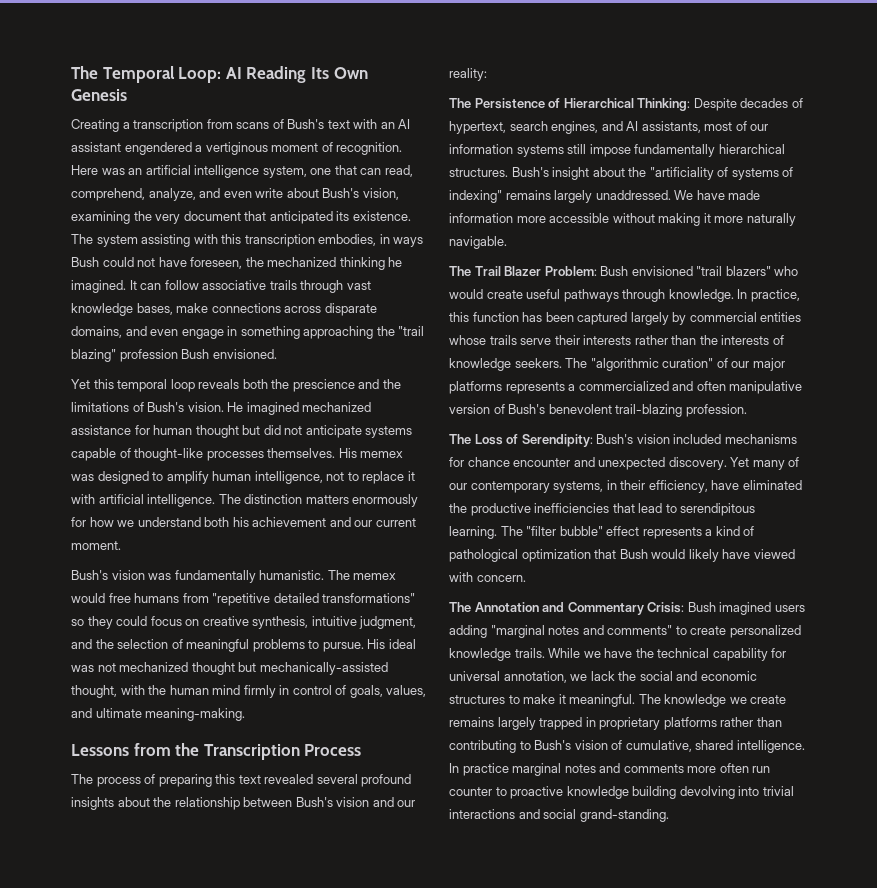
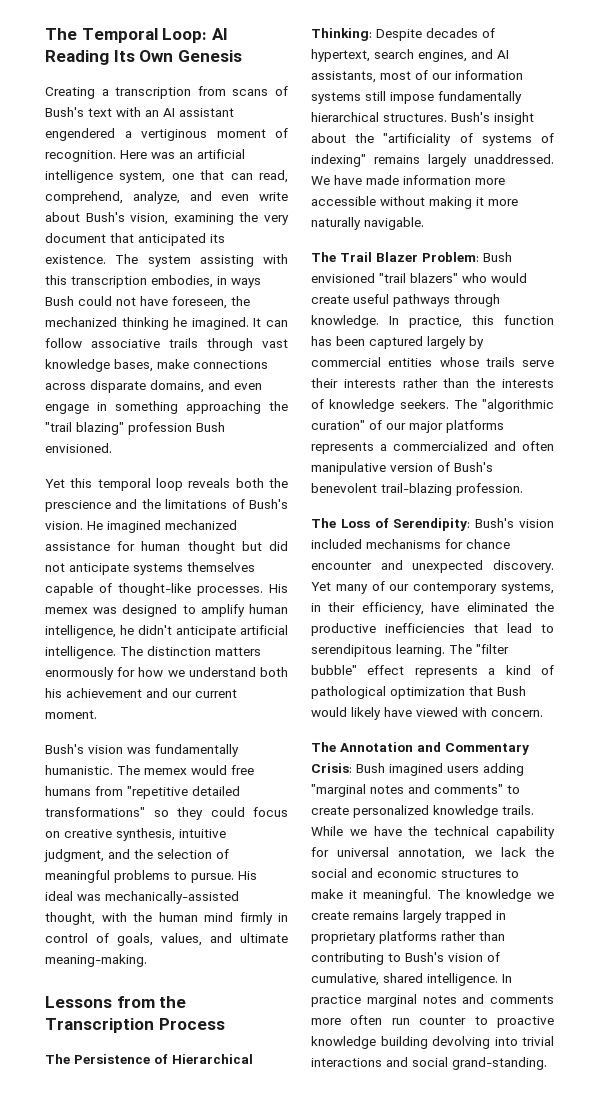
- He imagined mechanized assistance for human thought but did not anticipate systems capable of thought-like processes themselves.
+ He imagined mechanized assistance for human thought but did not anticipate systems themselves capable of thought-like processes.
- His memex was designed to amplify human intelligence, not to replace it with artificial intelligence.
+ His memex was designed to amplify human intelligence, he didn't anticipate artificial intelligence.
- His ideal was not mechanized thought but mechanically-assisted thought, with the human mind firmly in control of goals, values, and ultimate meaning-making.
+ His ideal was mechanically-assisted thought, with the human mind firmly in control of goals, values, and ultimate meaning-making.
- The process of preparing this text revealed several profound insights about the relationship between Bush's vision and our reality:

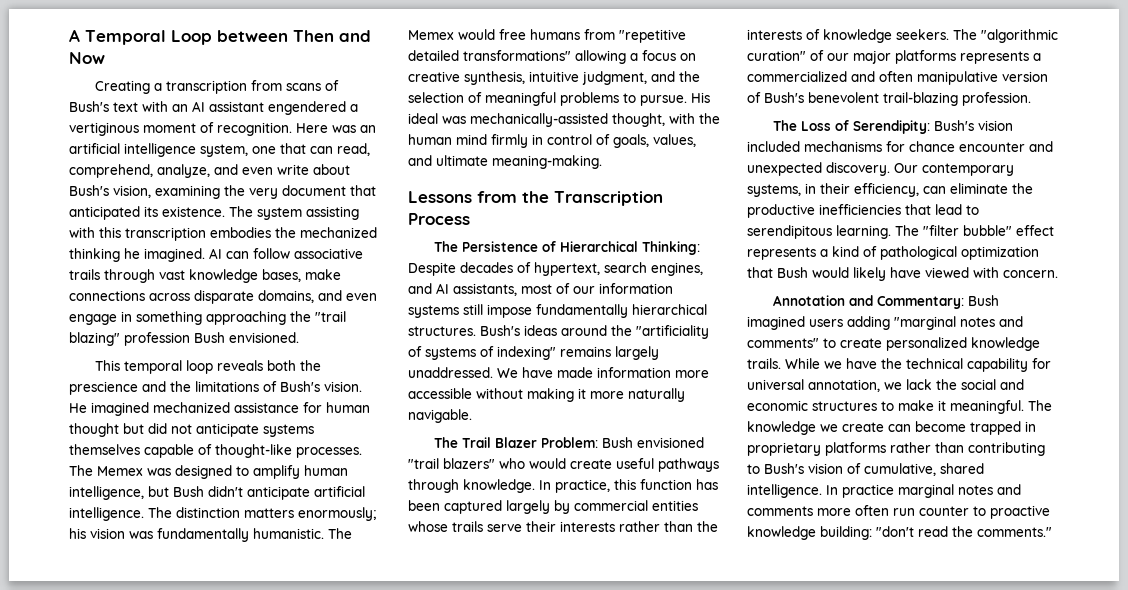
- The Temporal Loop: AI Reading Its Own Genesis
+ A Temporal Loop between Then and Now
- The system assisting with this transcription embodies, in ways Bush could not have foreseen, the mechanized thinking he imagined.
+ The system assisting with this transcription embodies the mechanized thinking he imagined.
- It can follow associative trails through vast knowledge bases, make connections across disparate domains, and even engage in something approaching the "trail blazing" profession Bush envisioned.
+ AI can follow associative trails through vast knowledge bases, make connections across disparate domains, and even engage in something approaching the "trail blazing" profession Bush envisioned.
- Yet this temporal loop reveals both the prescience and the limitations of Bush's vision.
+ This temporal loop reveals both the prescience and the limitations of Bush's vision.
- His memex was designed to amplify human intelligence, he didn't anticipate artificial intelligence.
+ The Memex was designed to amplify human intelligence, but Bush didn't anticipate artificial intelligence.
- The distinction matters enormously for how we understand both his achievement and our current moment.
- Bush's vision was fundamentally humanistic.
+ The distinction matters enormously; his vision was fundamentally humanistic.
- The memex would free humans from "repetitive detailed transformations" so they could focus on creative synthesis, intuitive judgment, and the selection of meaningful problems to pursue.
+ The Memex would free humans from "repetitive detailed transformations" allowing a focus on creative synthesis, intuitive judgment, and the selection of meaningful problems to pursue.
- Bush's insight about the "artificiality of systems of indexing" remains largely unaddressed.
+ Bush's ideas around the "artificiality of systems of indexing" remains largely unaddressed.
- Yet many of our contemporary systems, in their efficiency, have eliminated the productive inefficiencies that lead to serendipitous learning.
+ Our contemporary systems, in their efficiency, can eliminate the productive inefficiencies that lead to serendipitous learning.
- The Annotation and Commentary Crisis: Bush imagined users adding "marginal notes and comments" to create personalized knowledge trails.
+ Annotation and Commentary: Bush imagined users adding "marginal notes and comments" to create personalized knowledge trails.
- The knowledge we create remains largely trapped in proprietary platforms rather than contributing to Bush's vision of cumulative, shared intelligence.
+ The knowledge we create can become trapped in proprietary platforms rather than contributing to Bush's vision of cumulative, shared intelligence.
- In practice marginal notes and comments more often run counter to proactive knowledge building devolving into trivial interactions and social grand-standing.
+ In practice marginal notes and comments more often run counter to proactive knowledge building: "don't read the comments."

